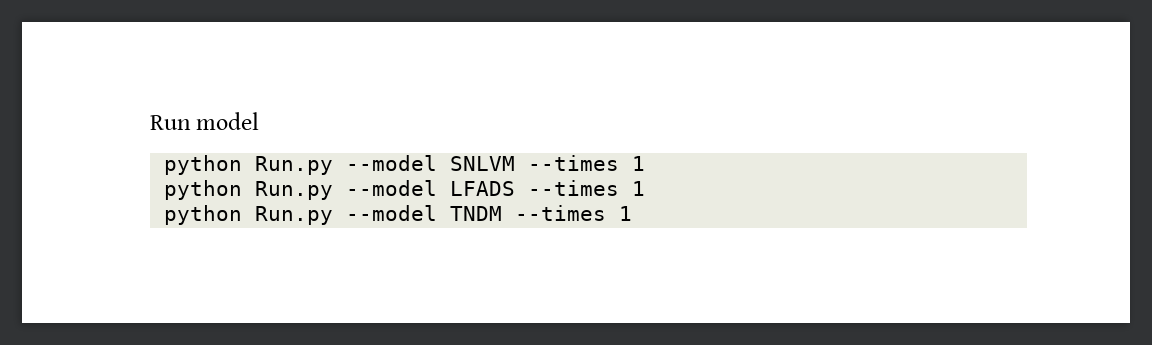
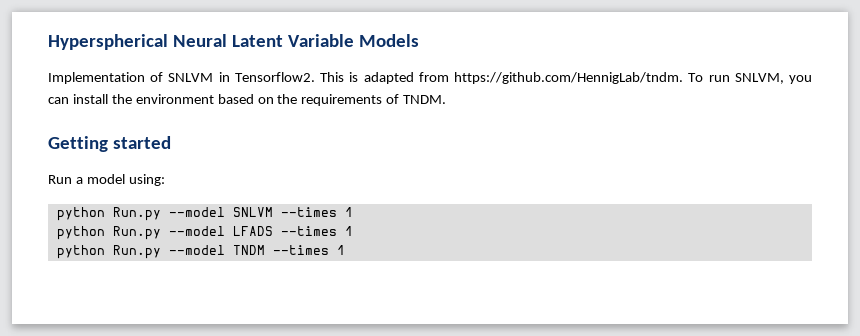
- Run model
+ Hyperspherical Neural Latent Variable Models
+ Implementation of SNLVM in Tensorflow2. This is adapted from https://github.com/HennigLab/tndm. To run SNLVM, you can install the environment based on the requirements of TNDM.
+ Getting started
+ Run a model using:

